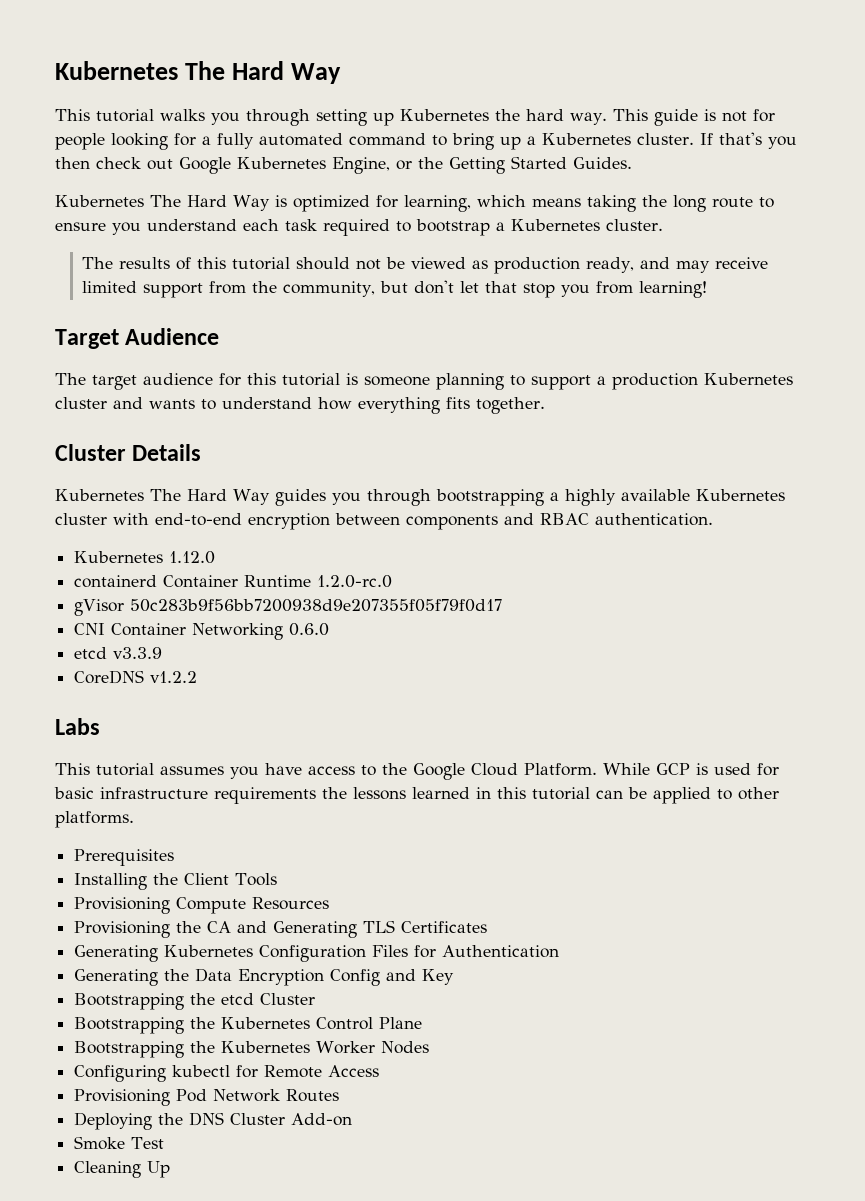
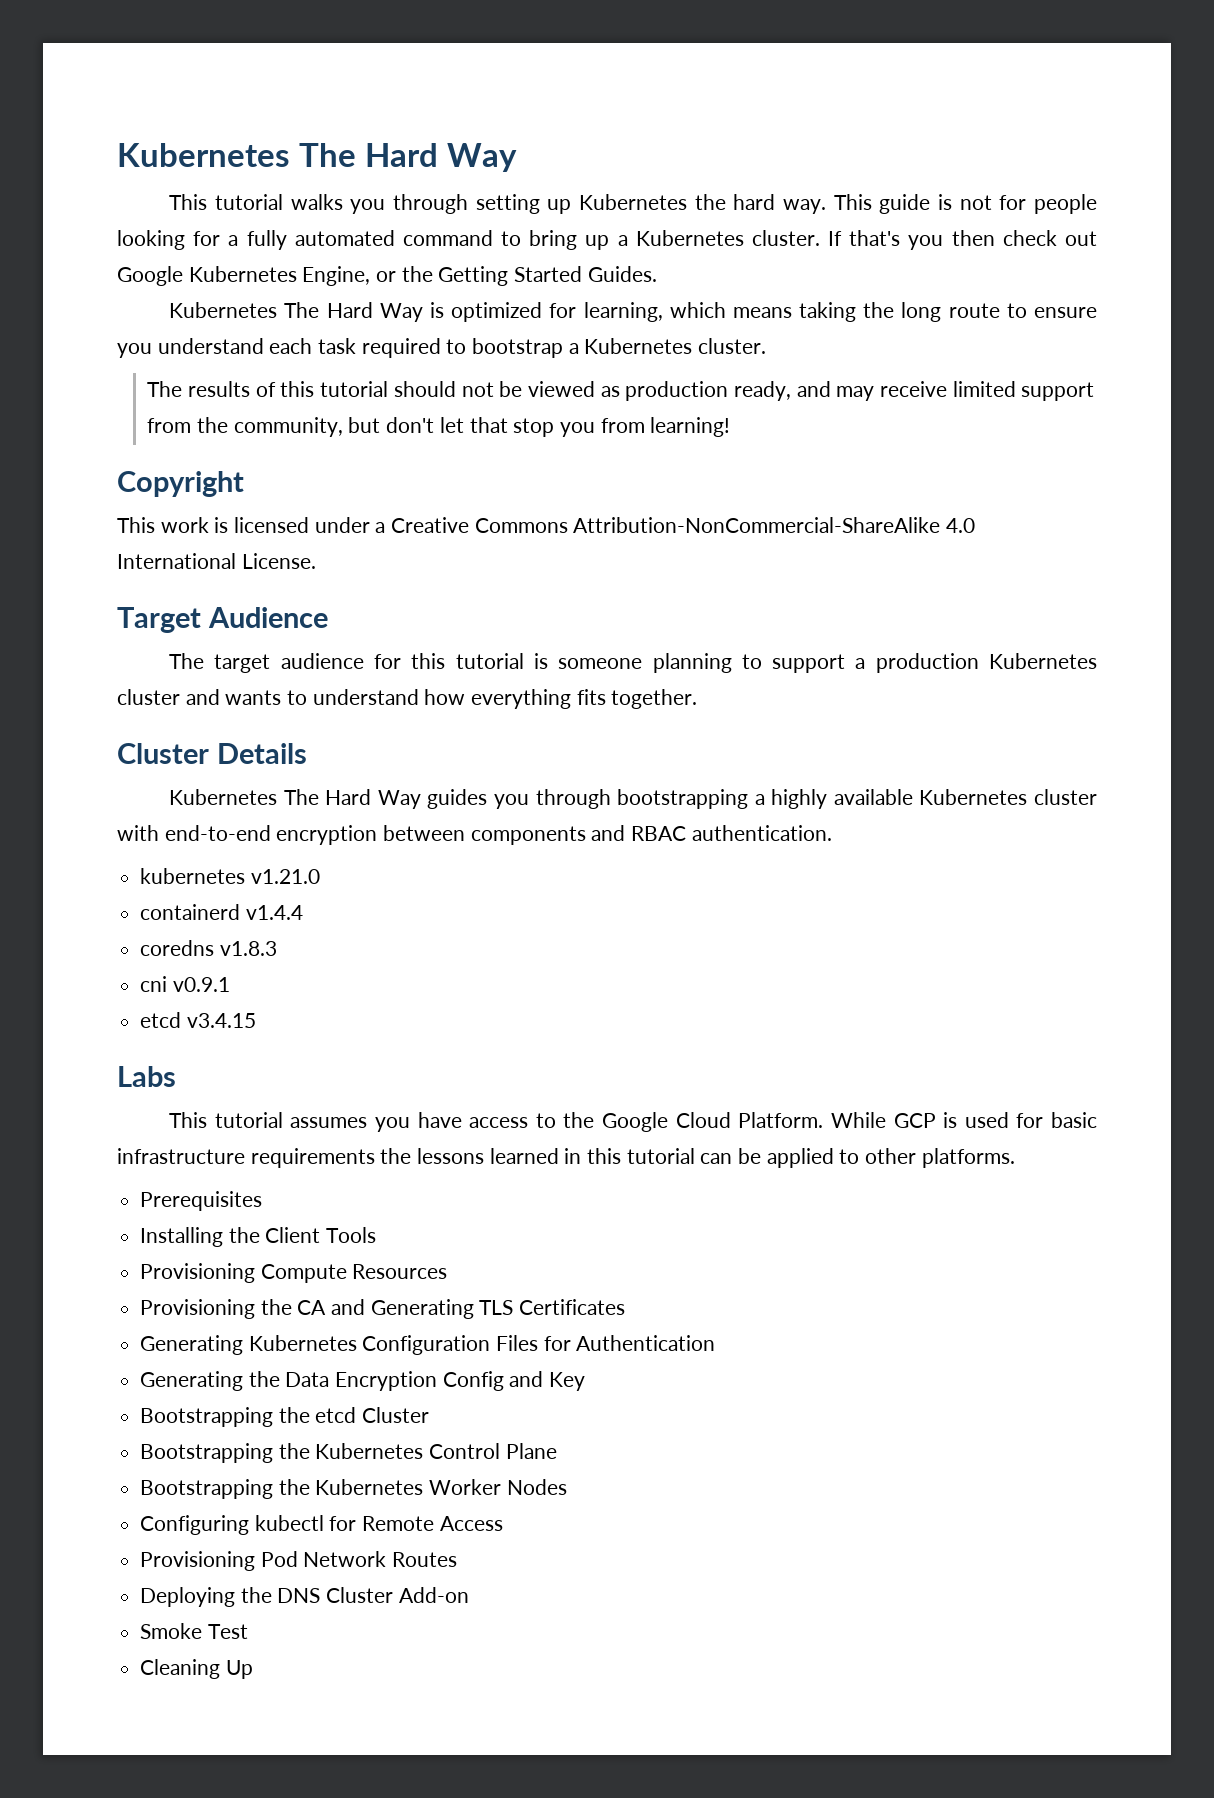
+ Copyright
+ This work is licensed under a Creative Commons Attribution-NonCommercial-ShareAlike 4.0 International License.
- Kubernetes 1.12.0
+ kubernetes v1.21.0
- containerd Container Runtime 1.2.0-rc.0
- gVisor 50c283b9f56bb7200938d9e207355f05f79f0d17
- CNI Container Networking 0.6.0
- etcd v3.3.9
- CoreDNS v1.2.2
+ containerd v1.4.4
+ coredns v1.8.3
+ cni v0.9.1
+ etcd v3.4.15

